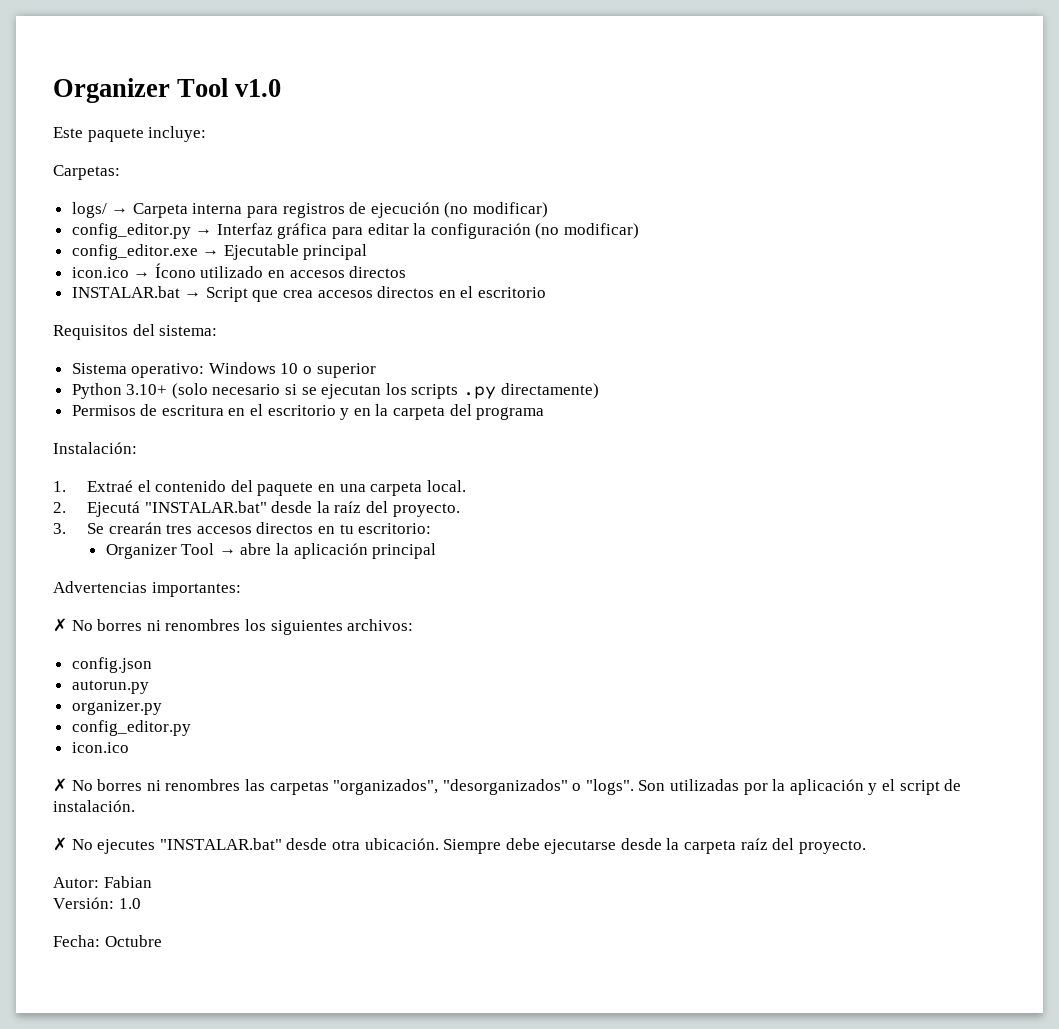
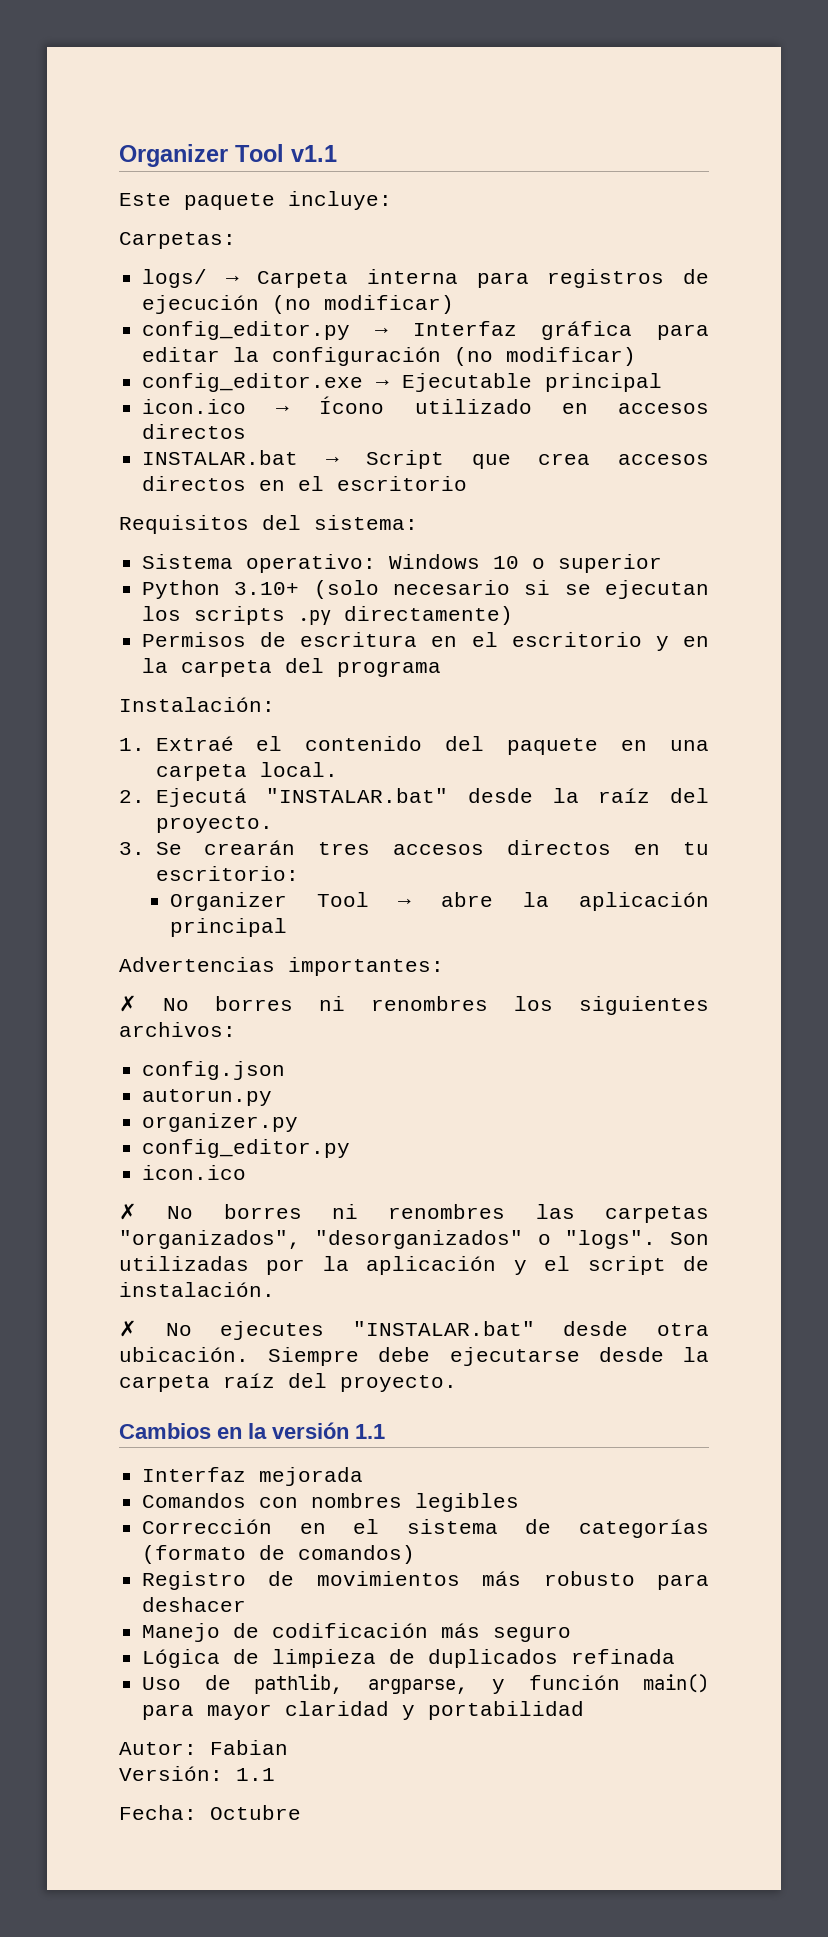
- Organizer Tool v1.0
+ Organizer Tool v1.1
+ Cambios en la versión 1.1
+ Interfaz mejorada
+ Comandos con nombres legibles
+ Corrección en el sistema de categorías (formato de comandos)
+ Registro de movimientos más robusto para deshacer
+ Manejo de codificación más seguro
+ Lógica de limpieza de duplicados refinada
+ Uso de pathlib, argparse, y función main() para mayor claridad y portabilidad
- Versión: 1.0
+ Versión: 1.1

